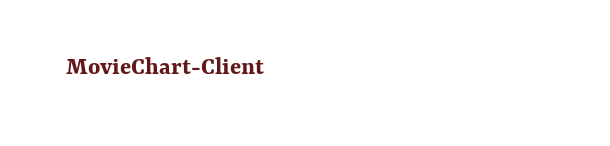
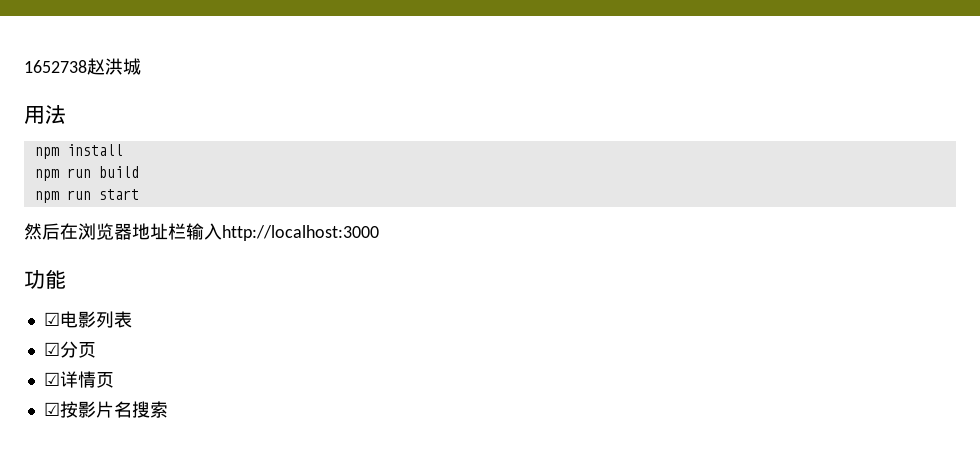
- MovieChart-Client
+ 1652738赵洪城
+ 用法
+ npm install
+ npm run build
+ npm run start
+ 然后在浏览器地址栏输入http://localhost:3000
+ 功能
+ ☑电影列表
+ ☑分页
+ ☑详情页
+ ☑按影片名搜索

